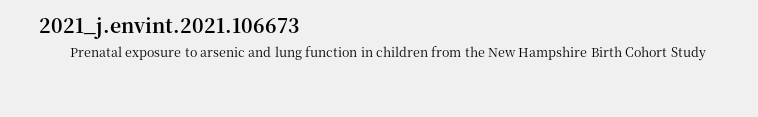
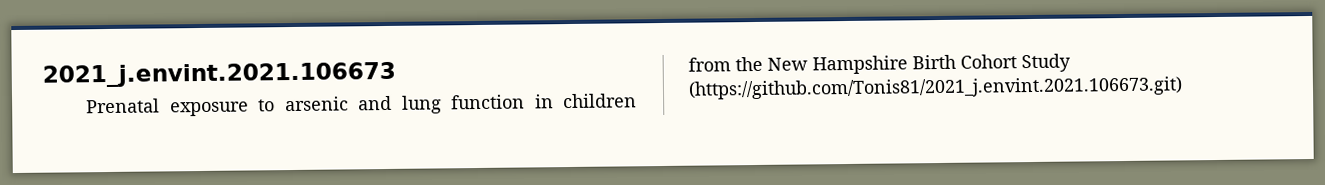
- Prenatal exposure to arsenic and lung function in children from the New Hampshire Birth Cohort Study
+ Prenatal exposure to arsenic and lung function in children from the New Hampshire Birth Cohort Study (https://github.com/Tonis81/2021_j.envint.2021.106673.git)

